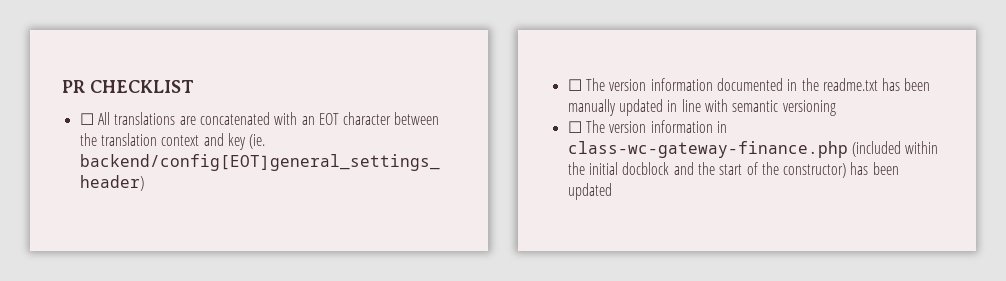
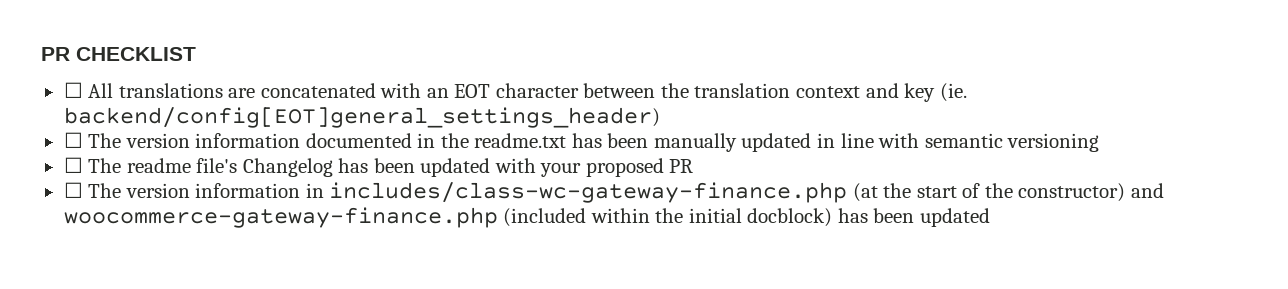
+ ☐ The readme file's Changelog has been updated with your proposed PR
- ☐ The version information in class-wc-gateway-finance.php (included within the initial docblock and the start of the constructor) has been updated
+ ☐ The version information in includes/class-wc-gateway-finance.php (at the start of the constructor) and woocommerce-gateway-finance.php (included within the initial docblock) has been updated

